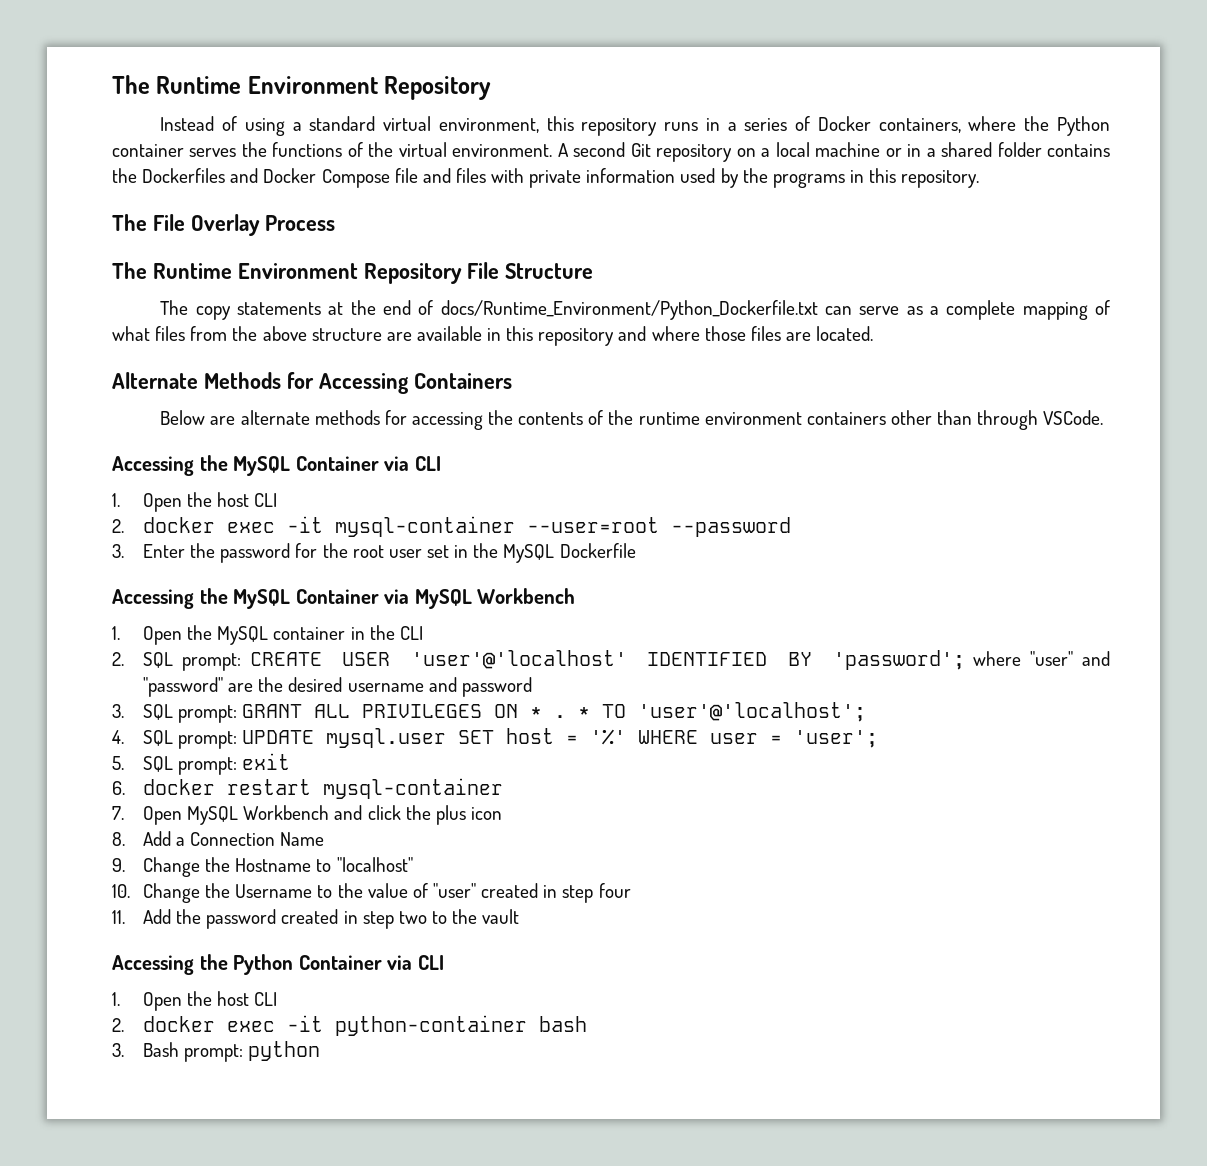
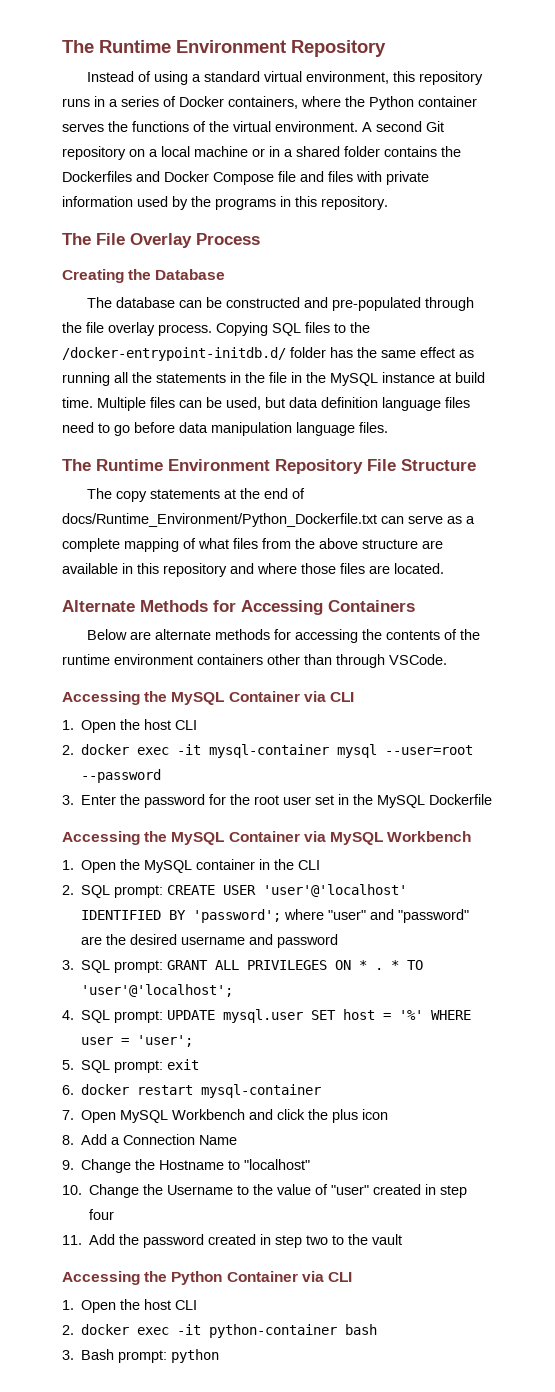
+ Creating the Database
+ The database can be constructed and pre-populated through the file overlay process. Copying SQL files to the /docker-entrypoint-initdb.d/ folder has the same effect as running all the statements in the file in the MySQL instance at build time. Multiple files can be used, but data definition language files need to go before data manipulation language files.
- 2. docker exec -it mysql-container --user=root --password
+ 2. docker exec -it mysql-container mysql --user=root --password

